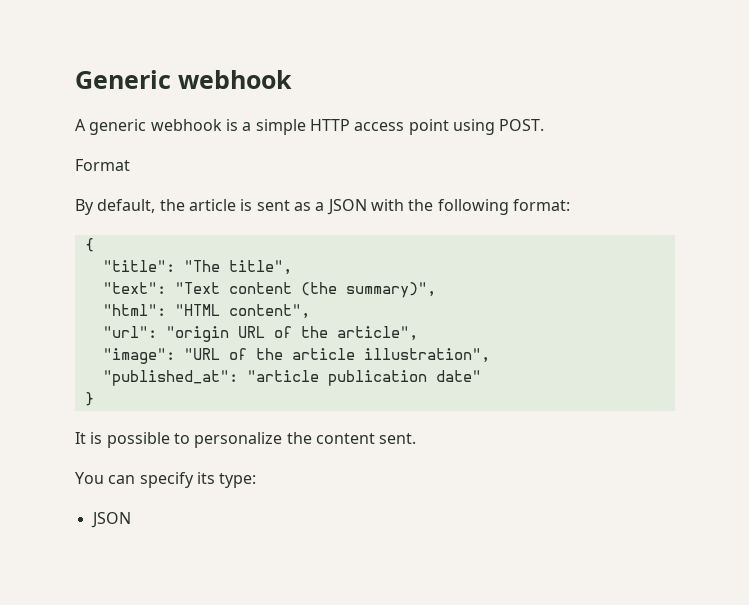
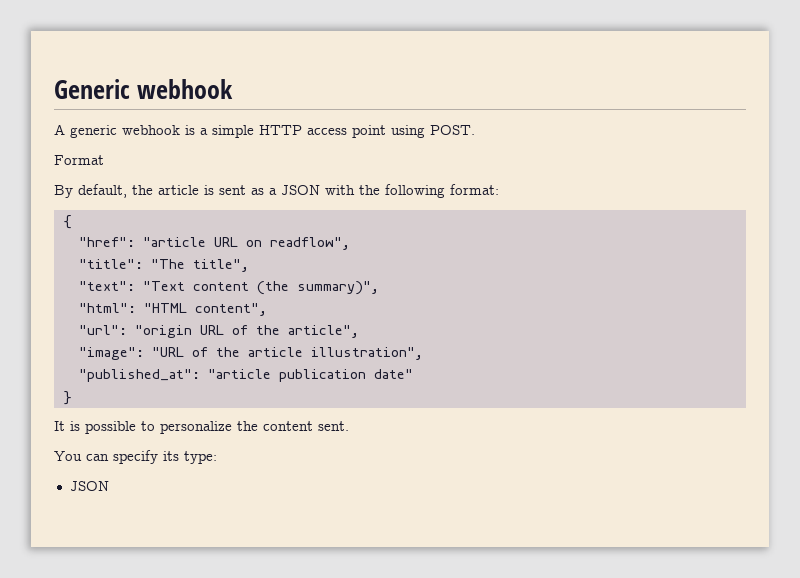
+ "href": "article URL on readflow",

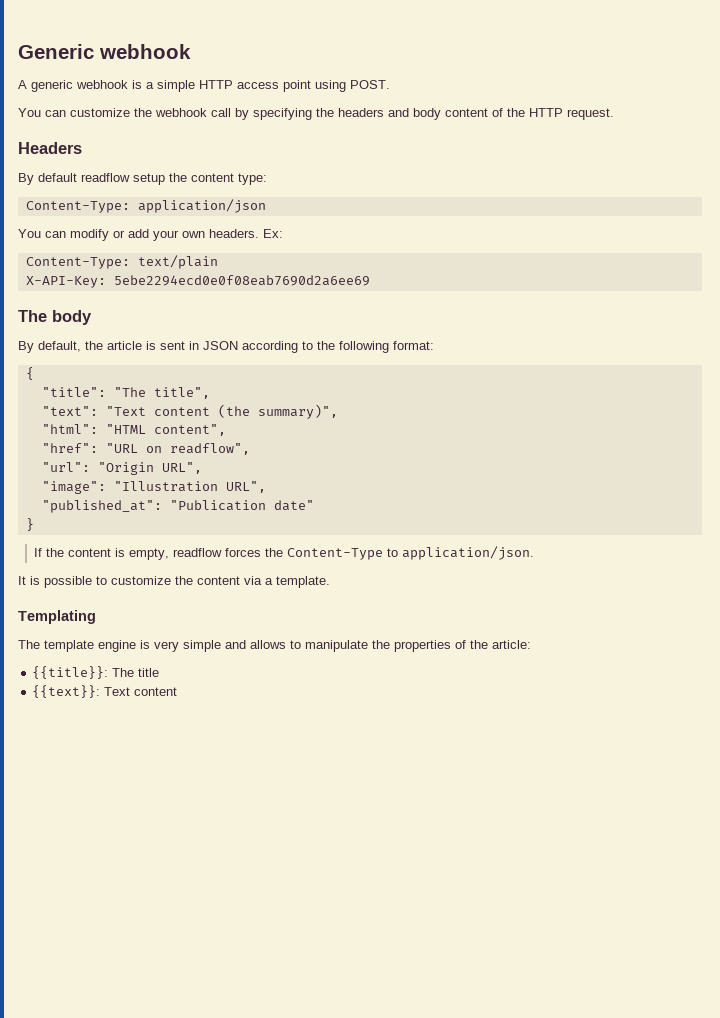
- Format
+ You can customize the webhook call by specifying the headers and body content of the HTTP request.
+ Headers
+ By default readflow setup the content type:
+ Content-Type: application/json
+ You can modify or add your own headers. Ex:
+ Content-Type: text/plain
+ X-API-Key: 5ebe2294ecd0e0f08eab7690d2a6ee69
+ The body
- By default, the article is sent as a JSON with the following format:
+ By default, the article is sent in JSON according to the following format:
- "href": "article URL on readflow",
- "url": "origin URL of the article",
- "image": "URL of the article illustration",
+ "href": "URL on readflow",
+ "url": "Origin URL",
+ "image": "Illustration URL",
- "published_at": "article publication date"
+ "published_at": "Publication date"
+ If the content is empty, readflow forces the Content-Type to application/json.
- It is possible to personalize the content sent.
- You can specify its type:
- JSON
+ It is possible to customize the content via a template.
+ Templating
+ The template engine is very simple and allows to manipulate the properties of the article:
+ {{title}}: The title
+ {{text}}: Text content

